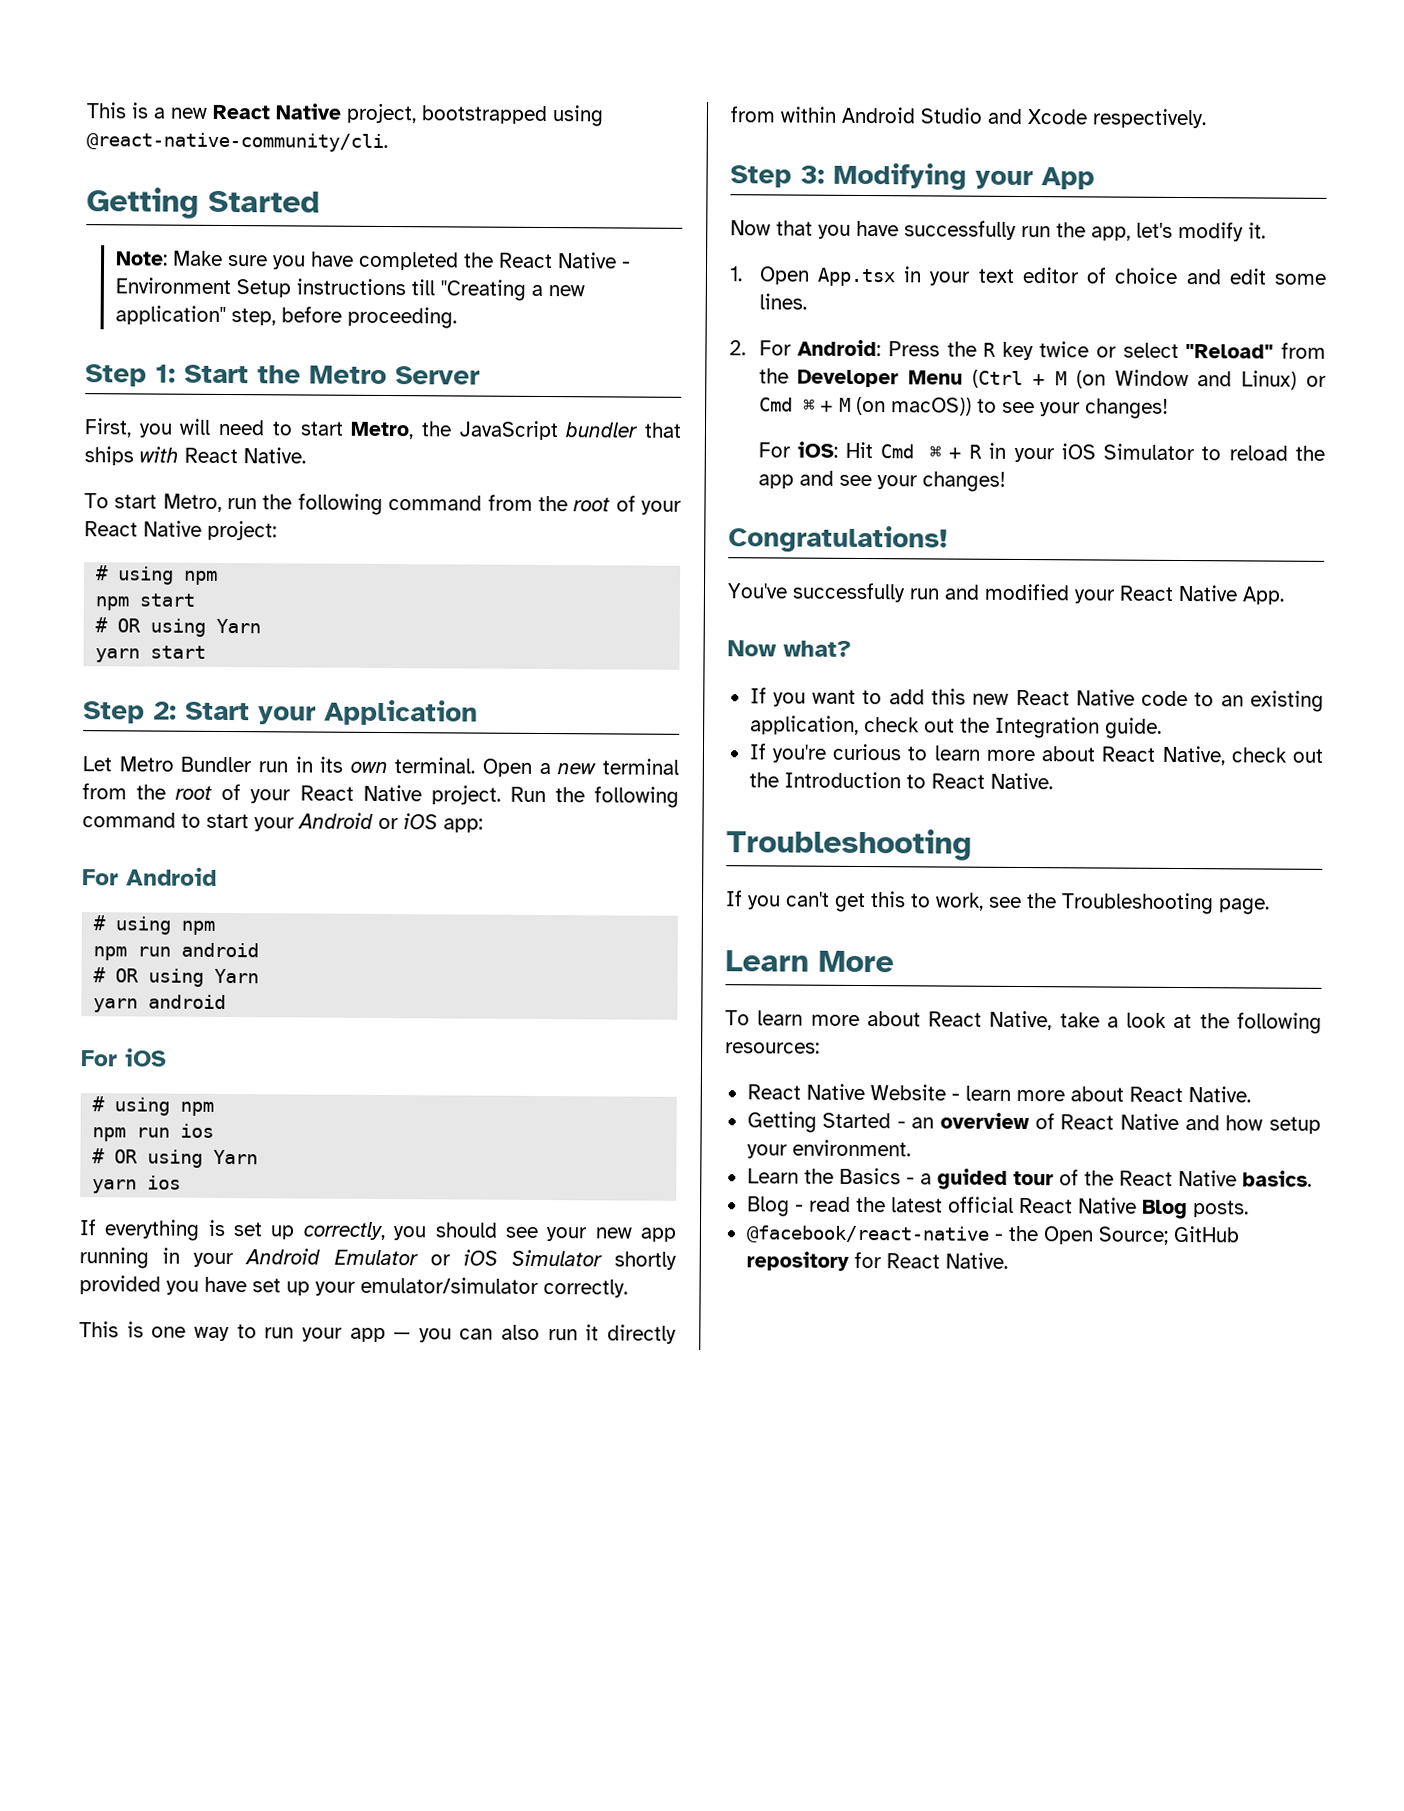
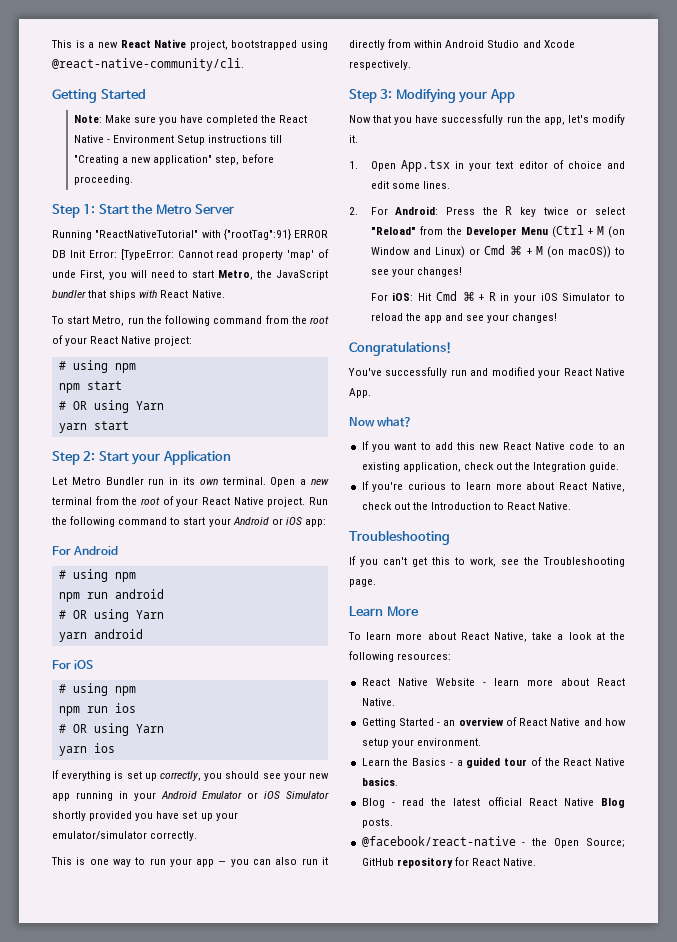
- First, you will need to start Metro, the JavaScript bundler that ships with React Native.
+ Running "ReactNativeTutorial" with {"rootTag":91} ERROR DB Init Error: [TypeError: Cannot read property 'map' of unde First, you will need to start Metro, the JavaScript bundler that ships with React Native.

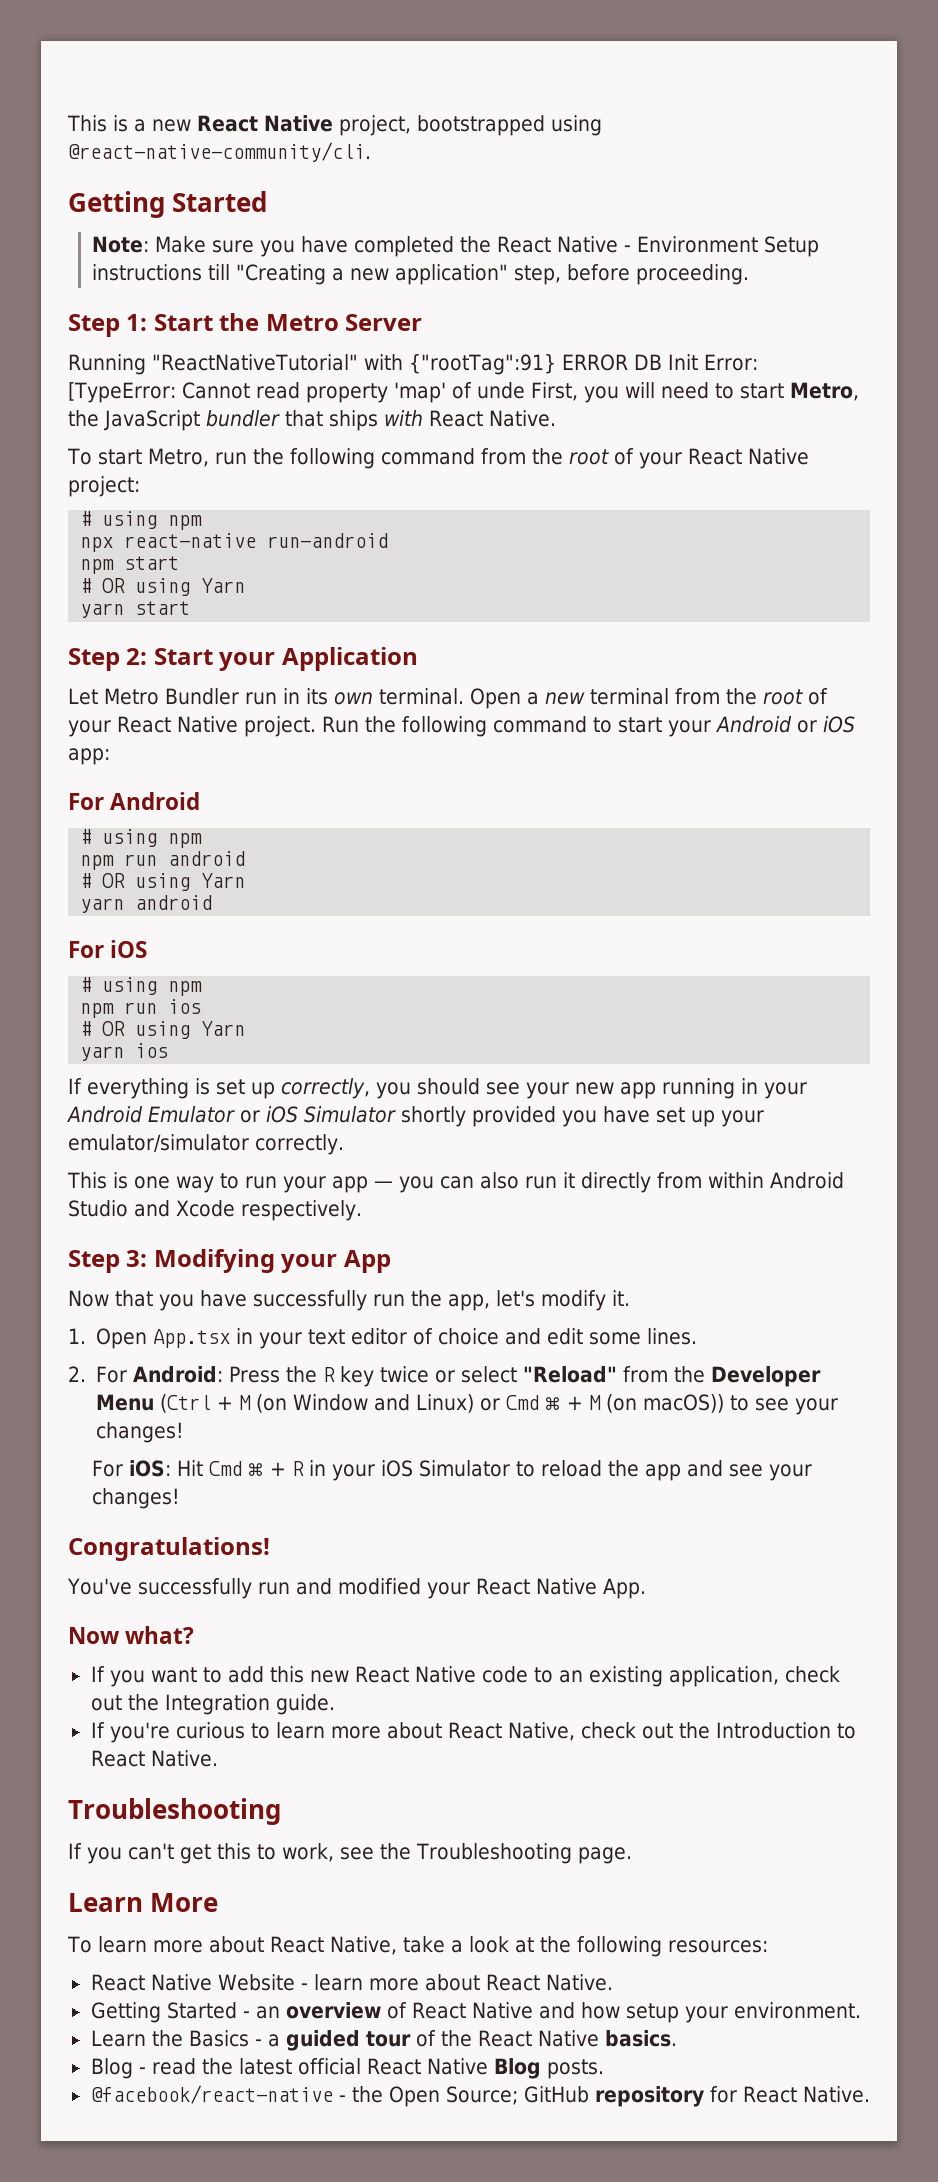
+ npx react-native run-android

